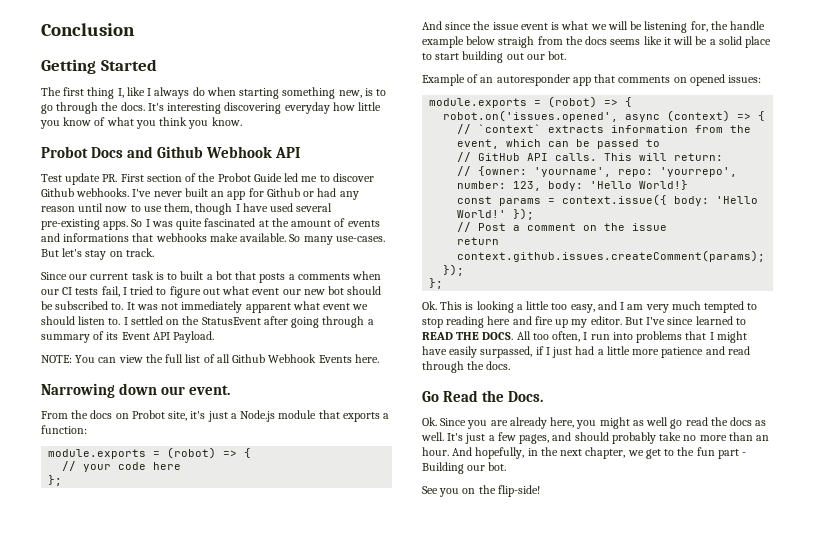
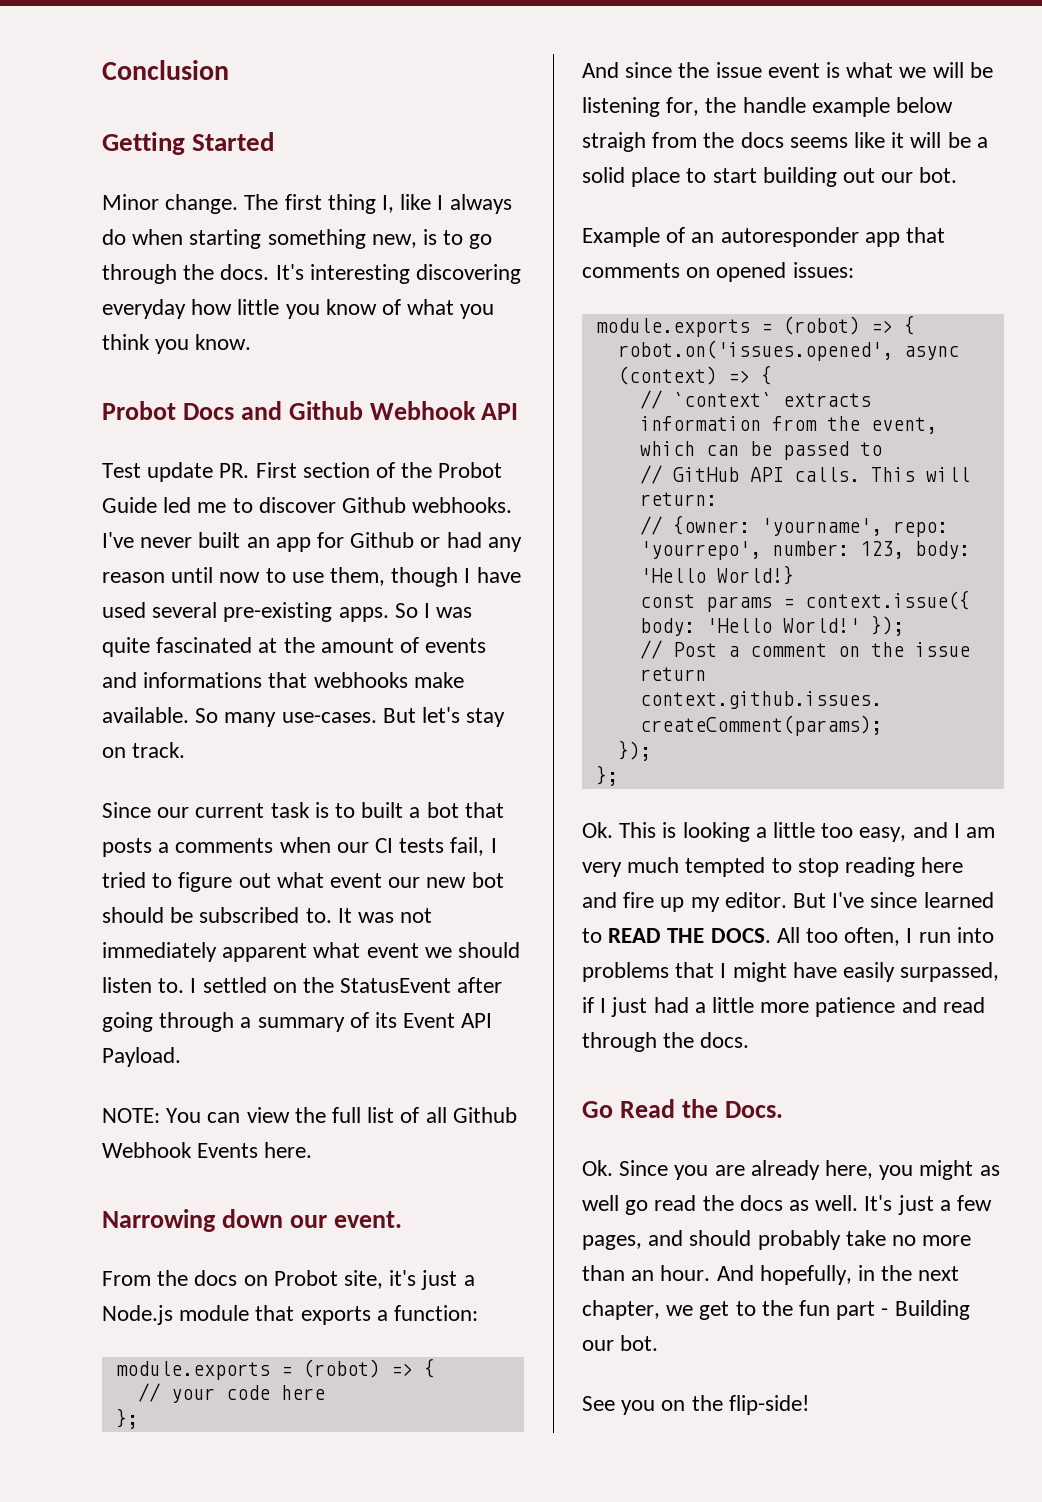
+ Minor change.

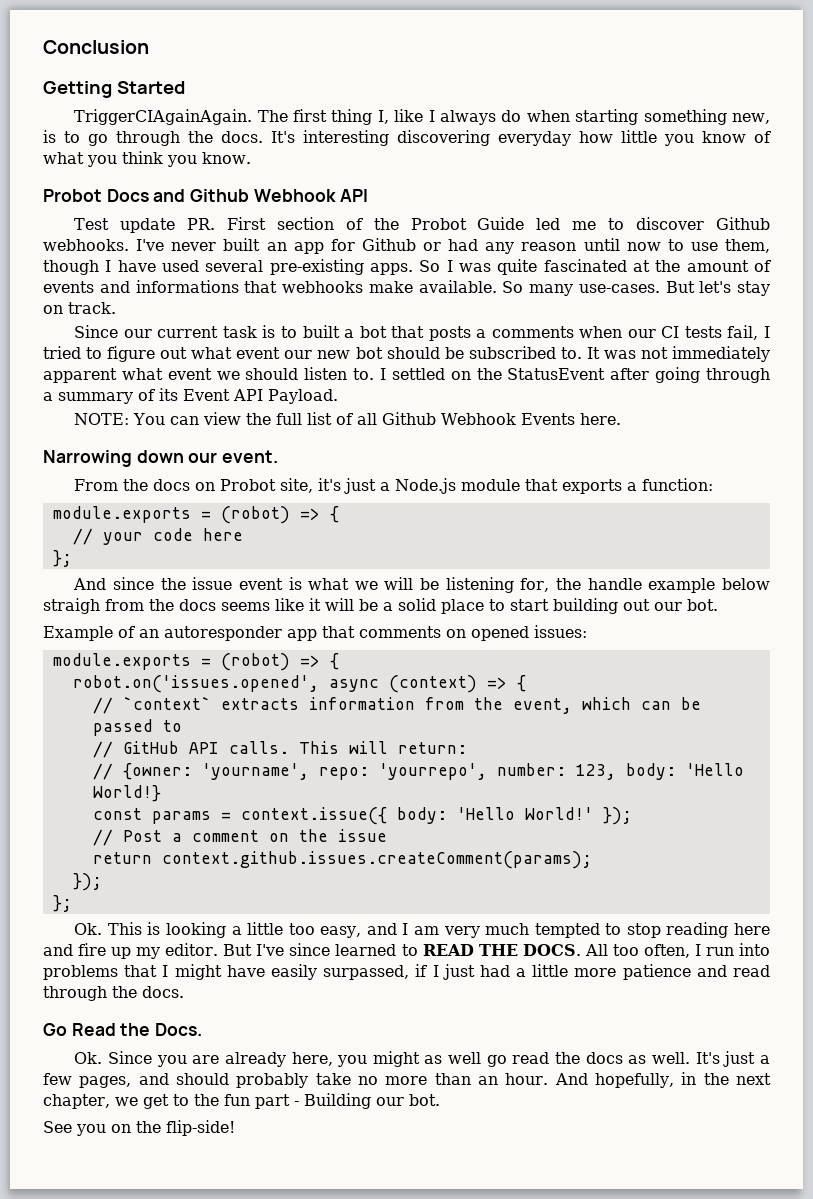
- Minor change.
+ TriggerCIAgainAgain.

